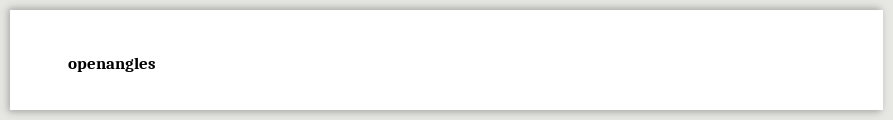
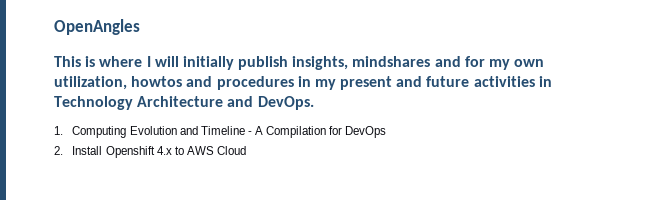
- openangles
+ OpenAngles
+ This is where I will initially publish insights, mindshares and for my own utilization, howtos and procedures in my present and future activities in Technology Architecture and DevOps.
+ 1. Computing Evolution and Timeline - A Compilation for DevOps
+ 2. Install Openshift 4.x to AWS Cloud

